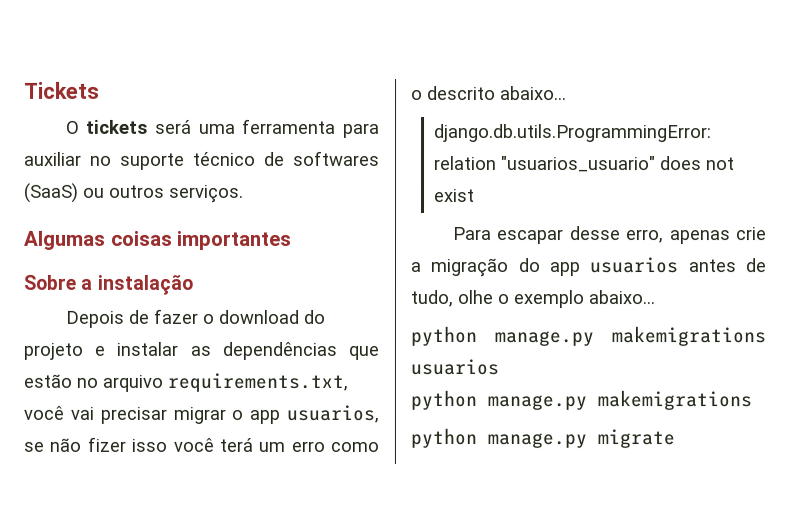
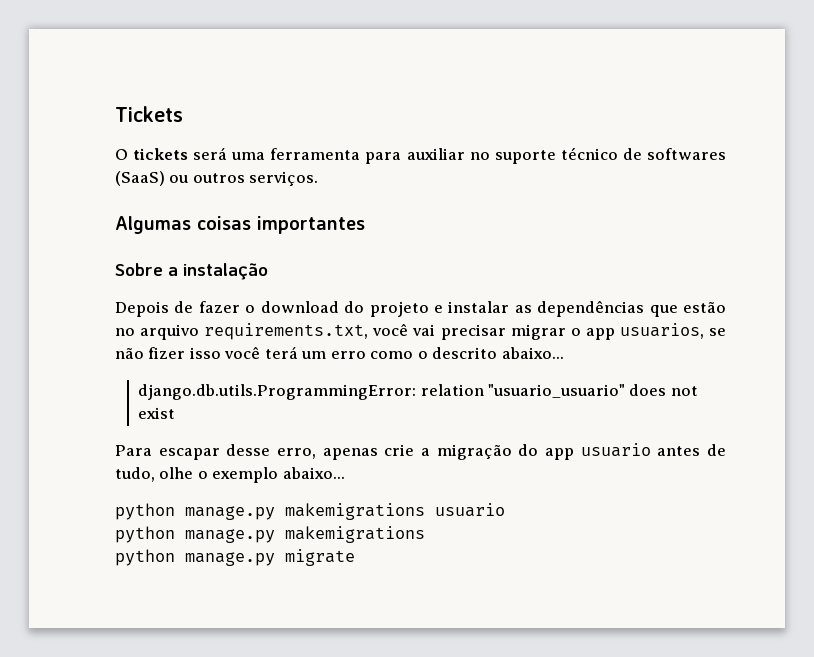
- django.db.utils.ProgrammingError: relation "usuarios_usuario" does not exist
+ django.db.utils.ProgrammingError: relation "usuario_usuario" does not exist
- Para escapar desse erro, apenas crie a migração do app usuarios antes de tudo, olhe o exemplo abaixo...
+ Para escapar desse erro, apenas crie a migração do app usuario antes de tudo, olhe o exemplo abaixo...
- python manage.py makemigrations usuarios
+ python manage.py makemigrations usuario

